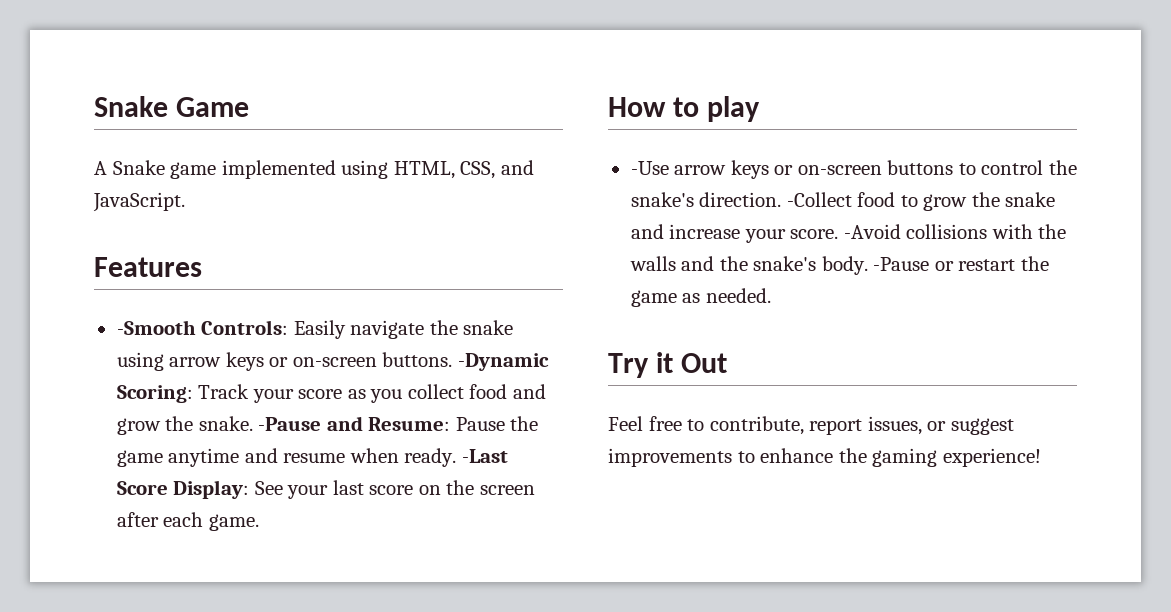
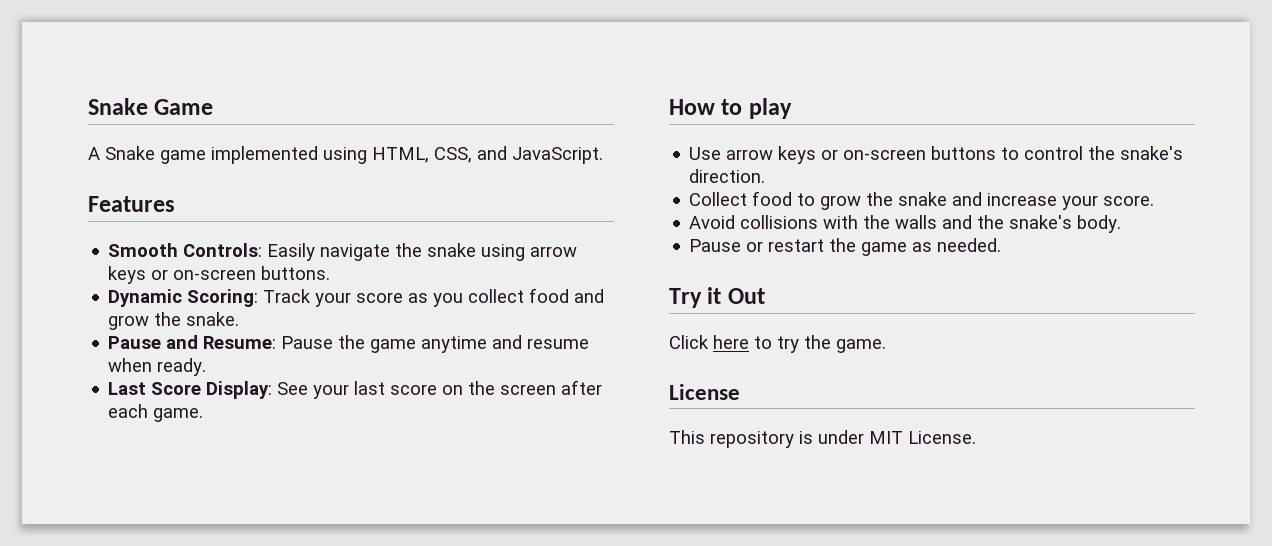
- -Smooth Controls: Easily navigate the snake using arrow keys or on-screen buttons. -Dynamic Scoring: Track your score as you collect food and grow the snake. -Pause and Resume: Pause the game anytime and resume when ready. -Last Score Display: See your last score on the screen after each game.
+ Smooth Controls: Easily navigate the snake using arrow keys or on-screen buttons.
+ Dynamic Scoring: Track your score as you collect food and grow the snake.
+ Pause and Resume: Pause the game anytime and resume when ready.
+ Last Score Display: See your last score on the screen after each game.
- -Use arrow keys or on-screen buttons to control the snake's direction. -Collect food to grow the snake and increase your score. -Avoid collisions with the walls and the snake's body. -Pause or restart the game as needed.
+ Use arrow keys or on-screen buttons to control the snake's direction.
+ Collect food to grow the snake and increase your score.
+ Avoid collisions with the walls and the snake's body.
+ Pause or restart the game as needed.
- Feel free to contribute, report issues, or suggest improvements to enhance the gaming experience!
+ Click here to try the game.
+ License
+ This repository is under MIT License.

